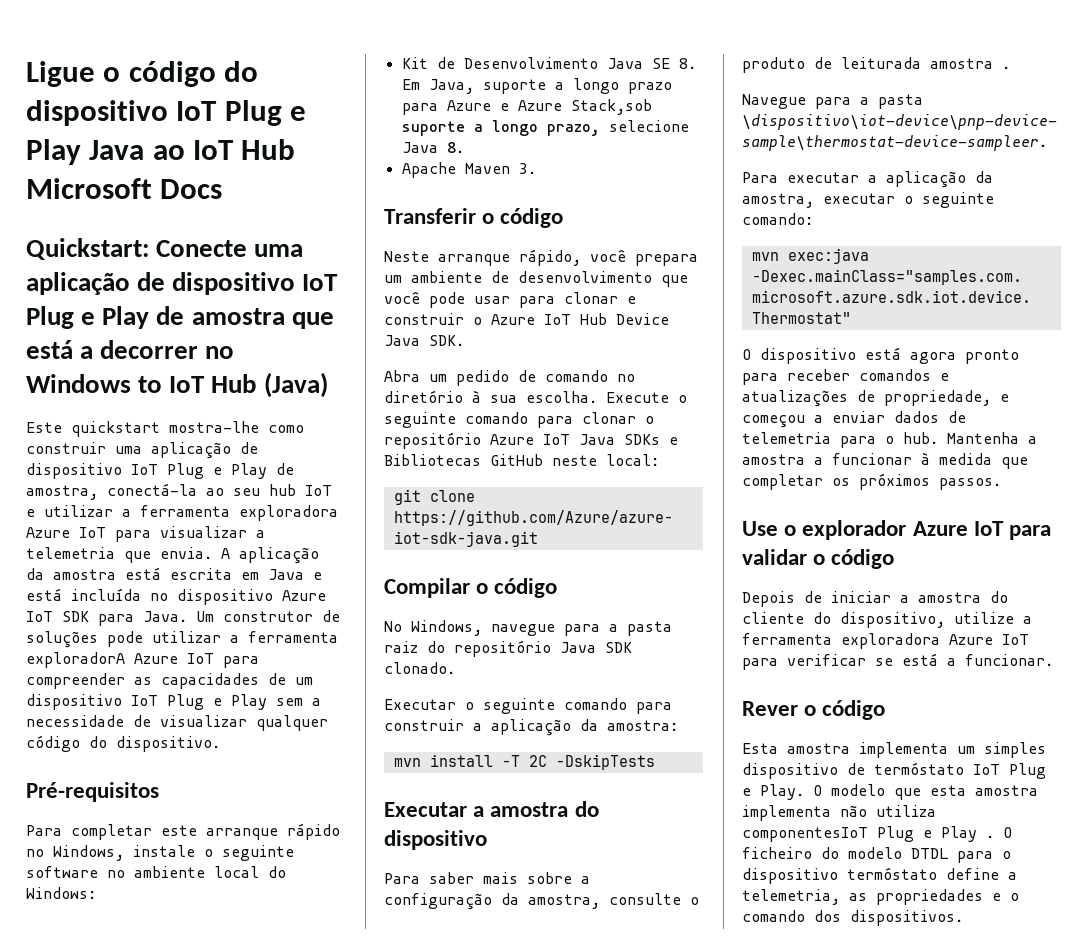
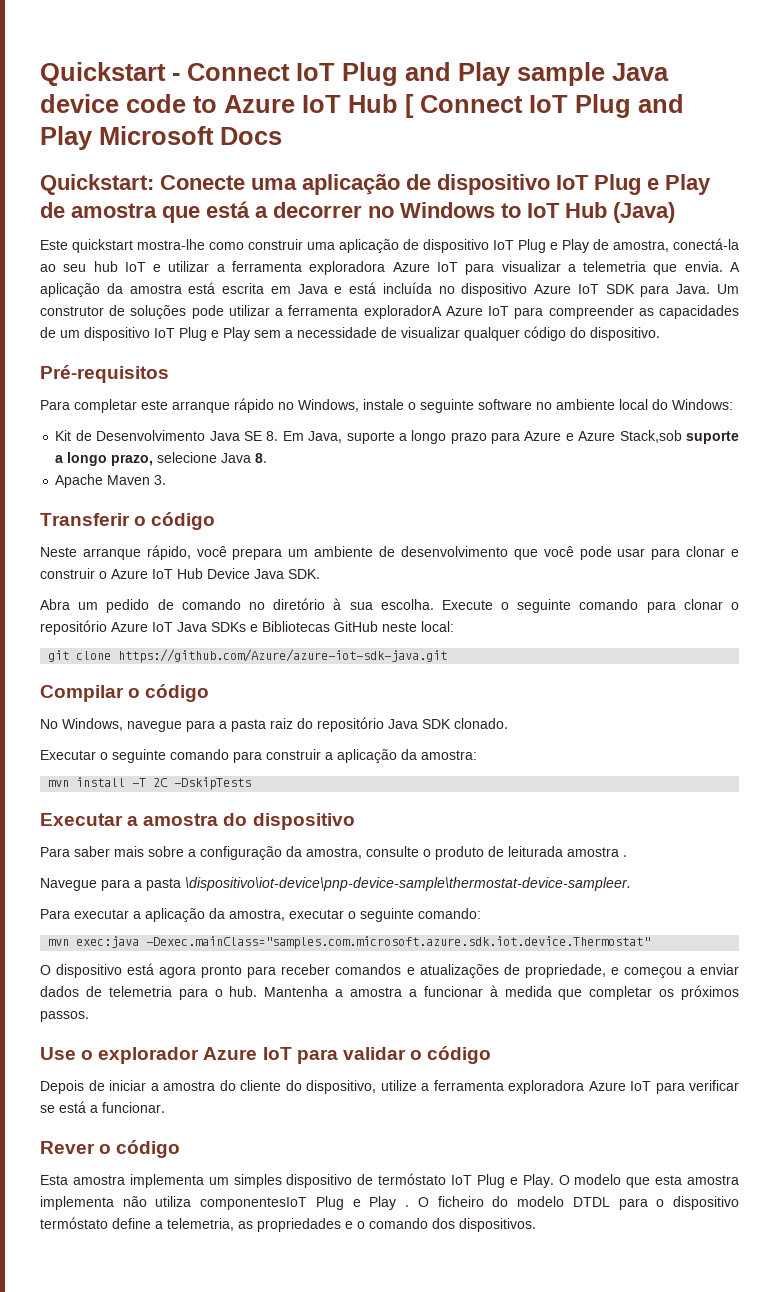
- Ligue o código do dispositivo IoT Plug e Play Java ao IoT Hub Microsoft Docs
+ Quickstart - Connect IoT Plug and Play sample Java device code to Azure IoT Hub [ Connect IoT Plug and Play Microsoft Docs

